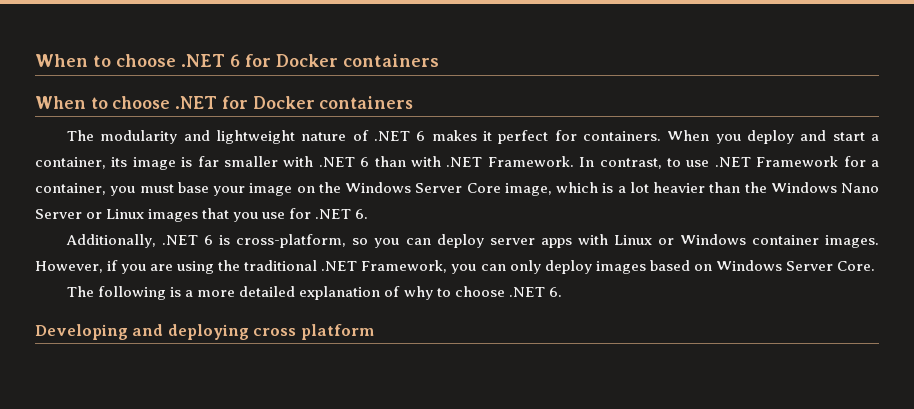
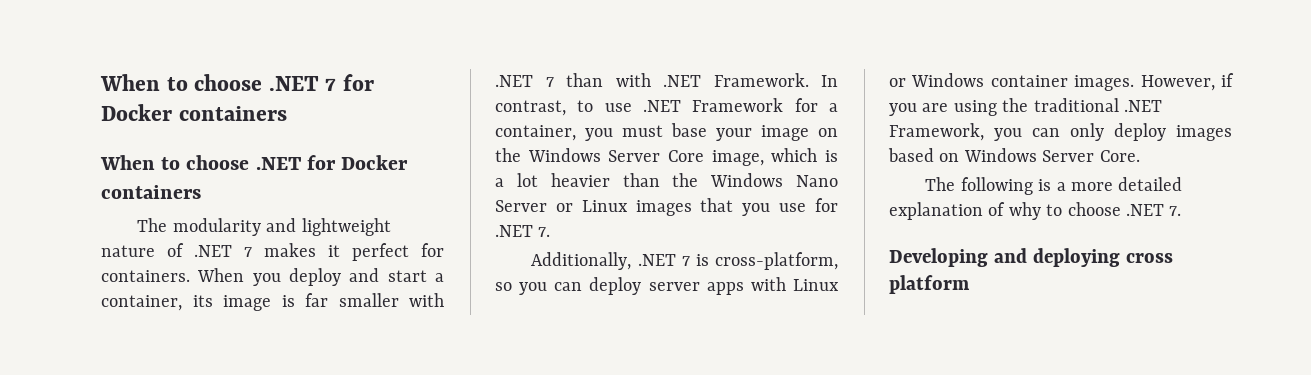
- When to choose .NET 6 for Docker containers
+ When to choose .NET 7 for Docker containers
- The modularity and lightweight nature of .NET 6 makes it perfect for containers.
+ The modularity and lightweight nature of .NET 7 makes it perfect for containers.
- When you deploy and start a container, its image is far smaller with .NET 6 than with .NET Framework.
+ When you deploy and start a container, its image is far smaller with .NET 7 than with .NET Framework.
- In contrast, to use .NET Framework for a container, you must base your image on the Windows Server Core image, which is a lot heavier than the Windows Nano Server or Linux images that you use for .NET 6.
+ In contrast, to use .NET Framework for a container, you must base your image on the Windows Server Core image, which is a lot heavier than the Windows Nano Server or Linux images that you use for .NET 7.
- Additionally, .NET 6 is cross-platform, so you can deploy server apps with Linux or Windows container images.
+ Additionally, .NET 7 is cross-platform, so you can deploy server apps with Linux or Windows container images.
- The following is a more detailed explanation of why to choose .NET 6.
+ The following is a more detailed explanation of why to choose .NET 7.

